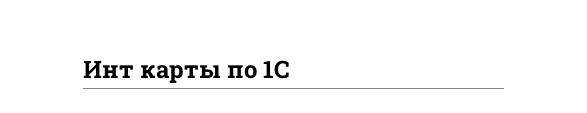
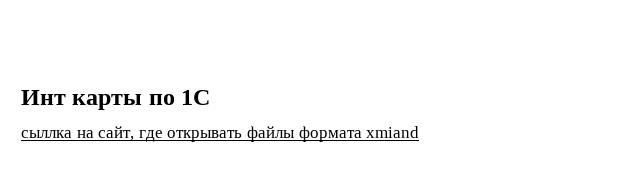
+ сыллка на сайт, где открывать файлы формата xmiand

